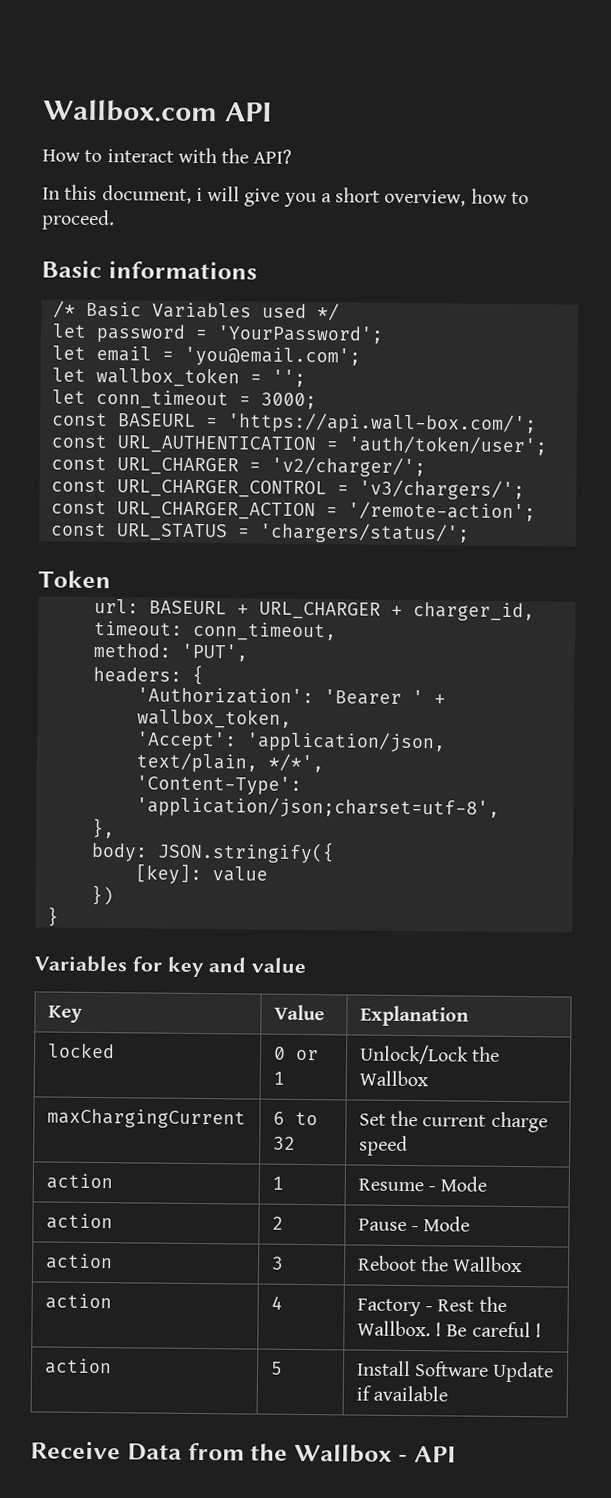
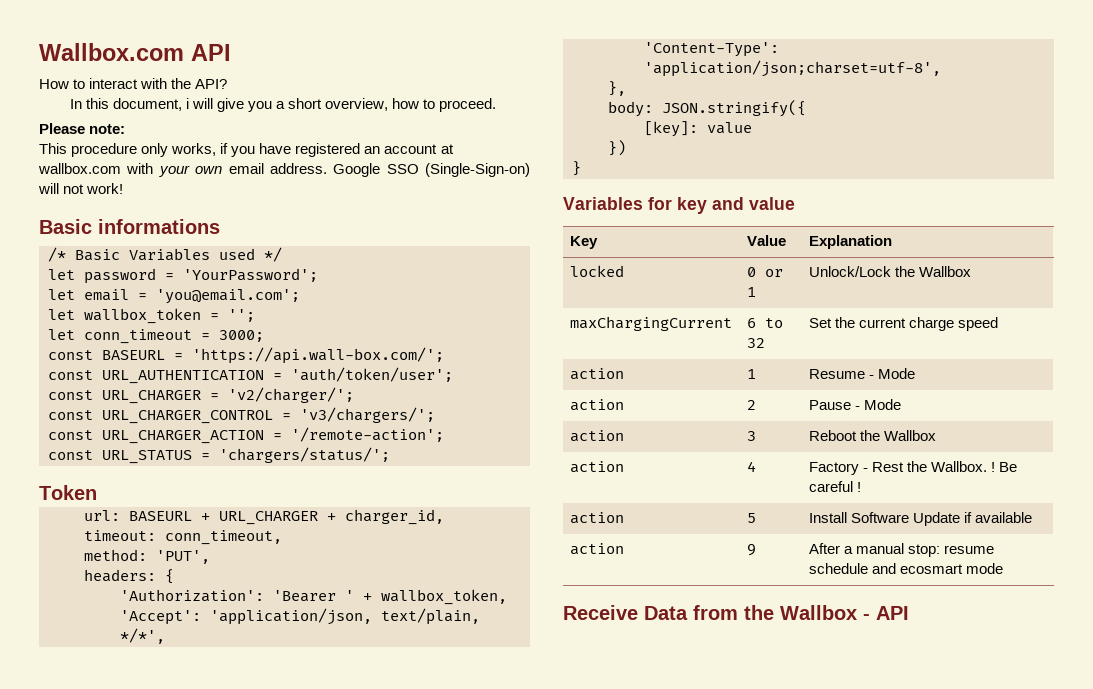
+ Please note:
+ This procedure only works, if you have registered an account at wallbox.com with your own email address. Google SSO (Single-Sign-on) will not work!
+ action | 9 | After a manual stop: resume schedule and ecosmart mode

